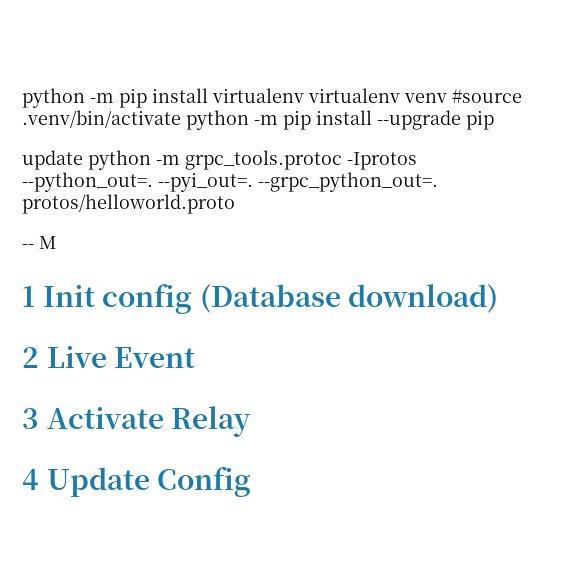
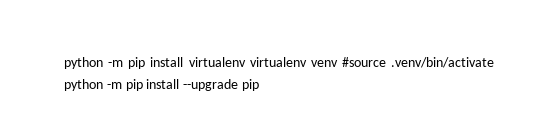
- update python -m grpc_tools.protoc -Iprotos --python_out=. --pyi_out=. --grpc_python_out=. protos/helloworld.proto
- -- M
- 1 Init config (Database download)
- 2 Live Event
- 3 Activate Relay
- 4 Update Config

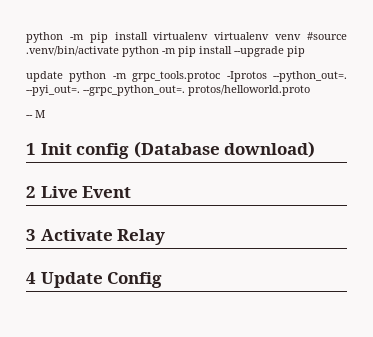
+ update python -m grpc_tools.protoc -Iprotos --python_out=. --pyi_out=. --grpc_python_out=. protos/helloworld.proto
+ -- M
+ 1 Init config (Database download)
+ 2 Live Event
+ 3 Activate Relay
+ 4 Update Config

